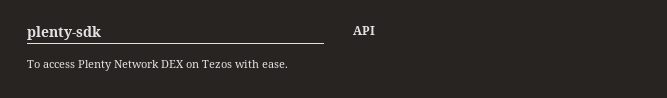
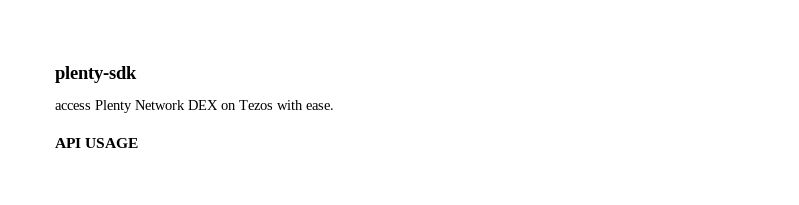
- To access Plenty Network DEX on Tezos with ease.
+ access Plenty Network DEX on Tezos with ease.
- API
+ API USAGE

